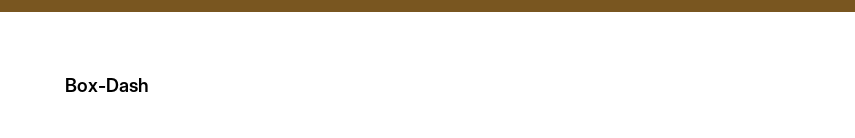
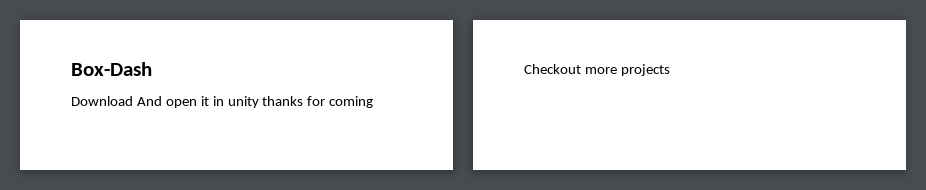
+ Download And open it in unity thanks for coming Checkout more projects

